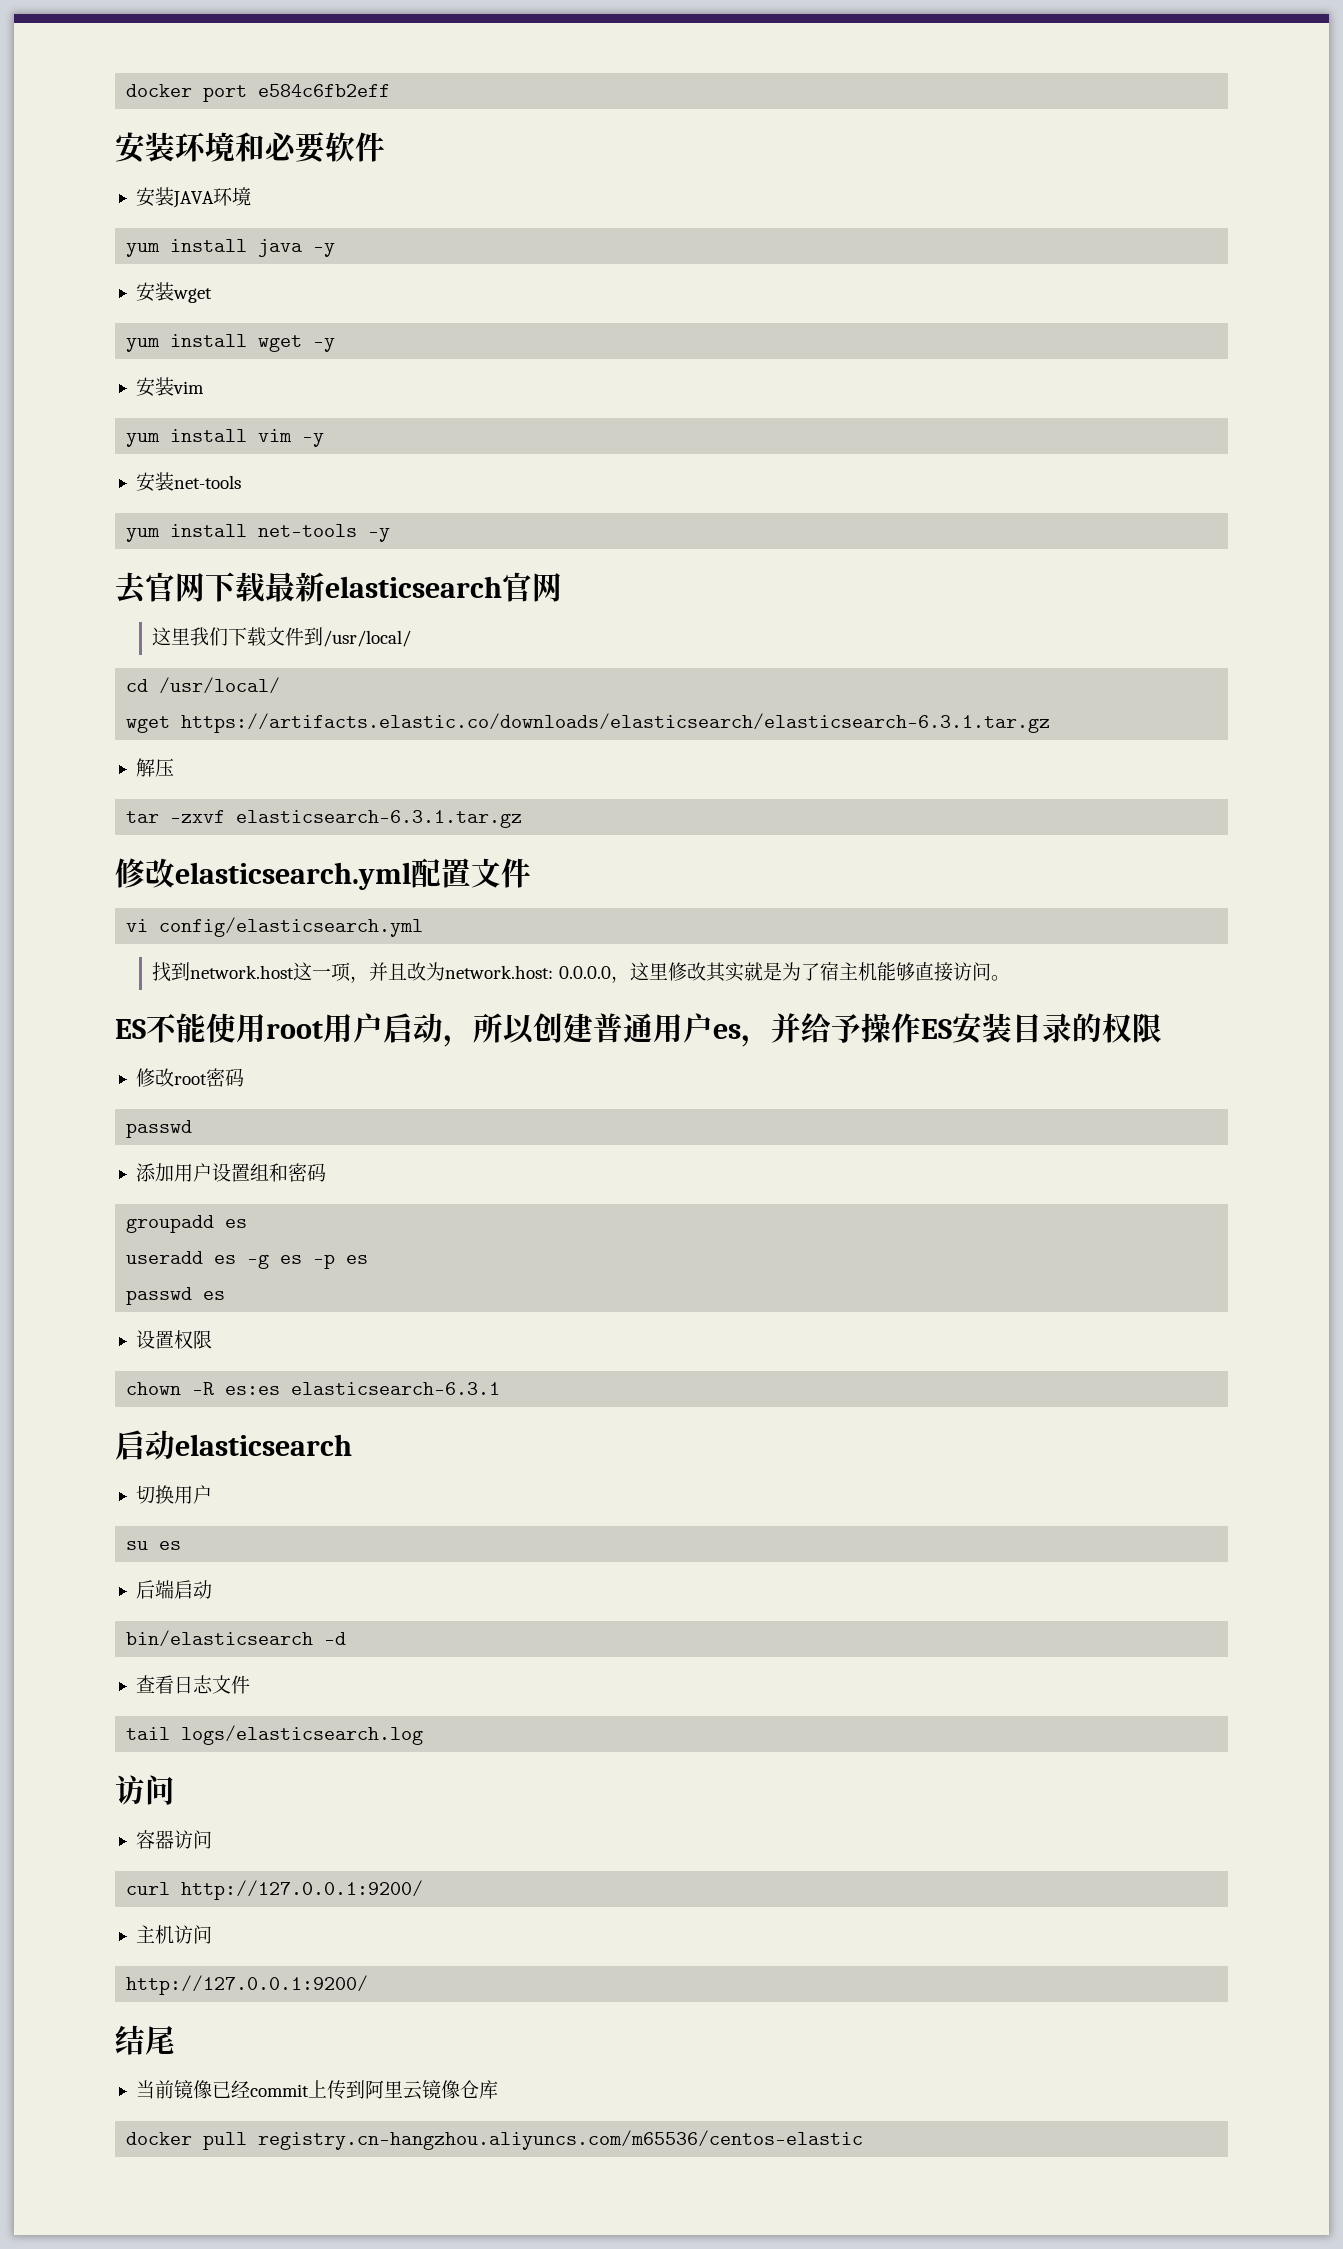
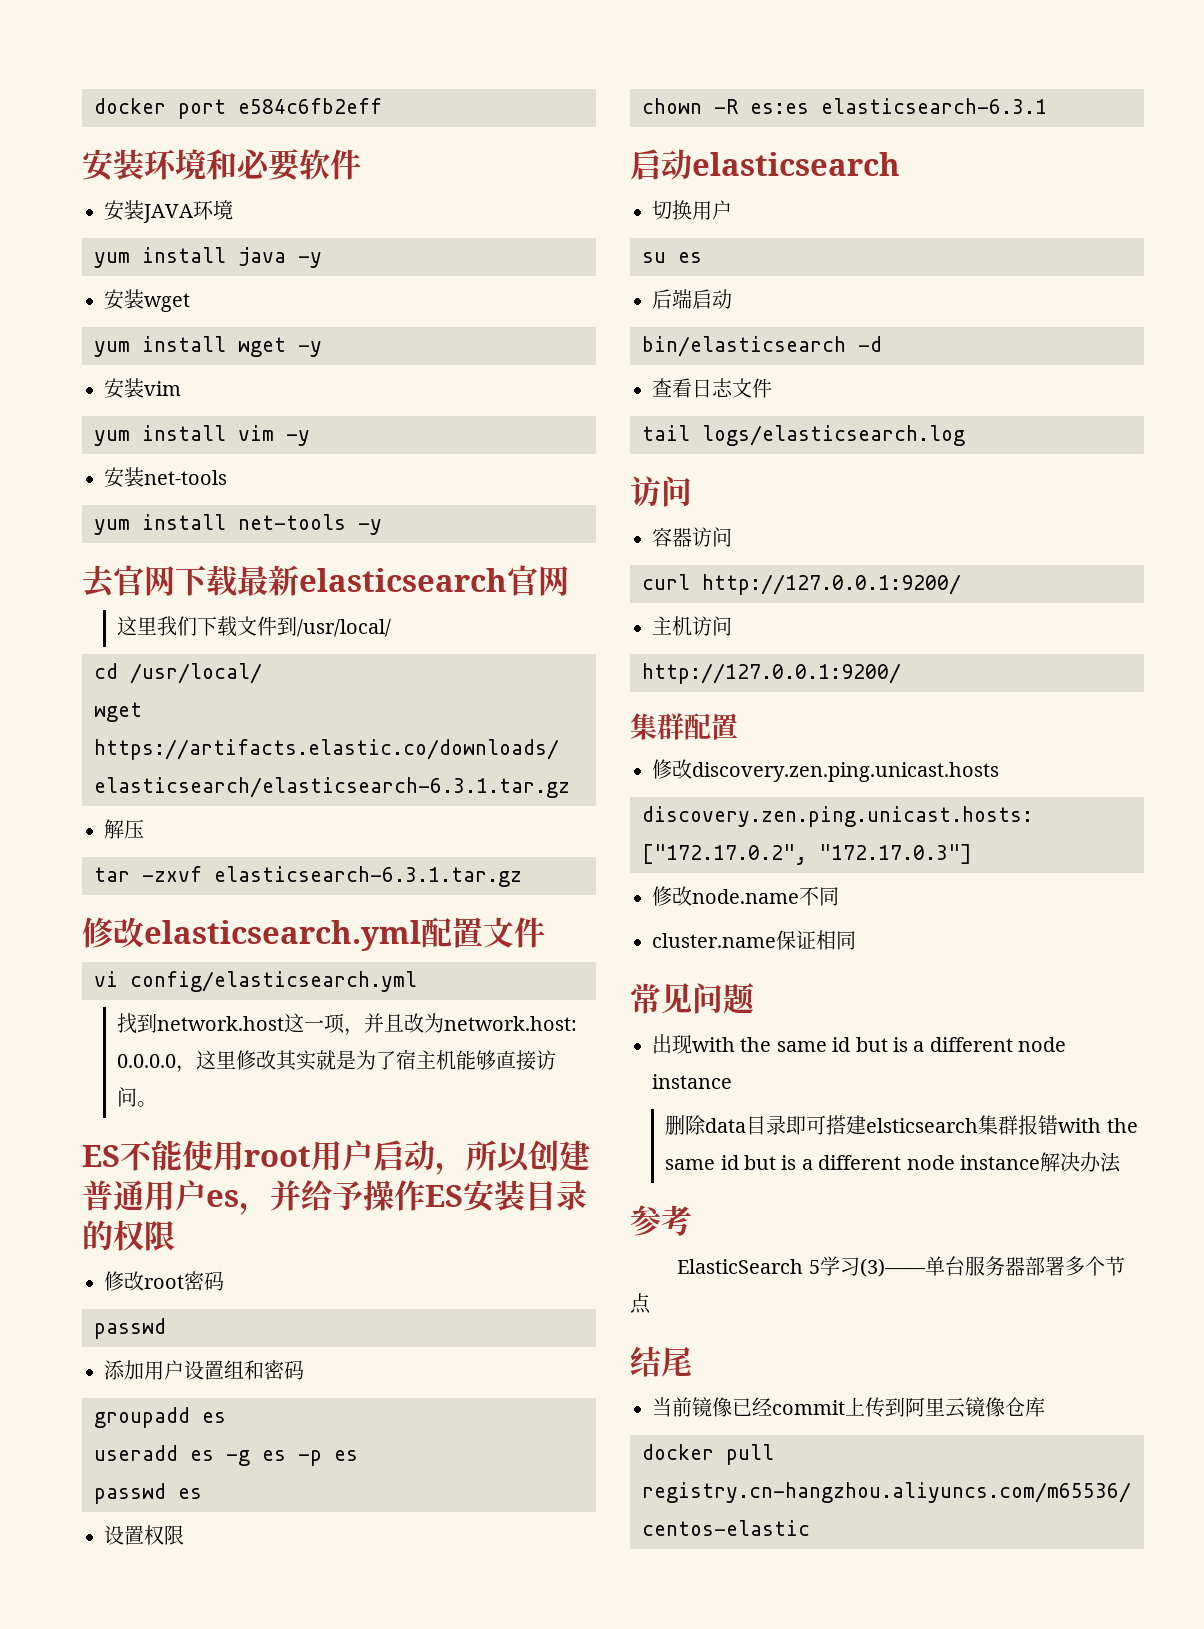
+ 集群配置
+ 修改discovery.zen.ping.unicast.hosts
+ discovery.zen.ping.unicast.hosts: ["172.17.0.2", "172.17.0.3"]
+ 修改node.name不同
+ cluster.name保证相同
+ 常见问题
+ 出现with the same id but is a different node instance
+ 删除data目录即可搭建elsticsearch集群报错with the same id but is a different node instance解决办法
+ 参考
+ ElasticSearch 5学习(3)——单台服务器部署多个节点

